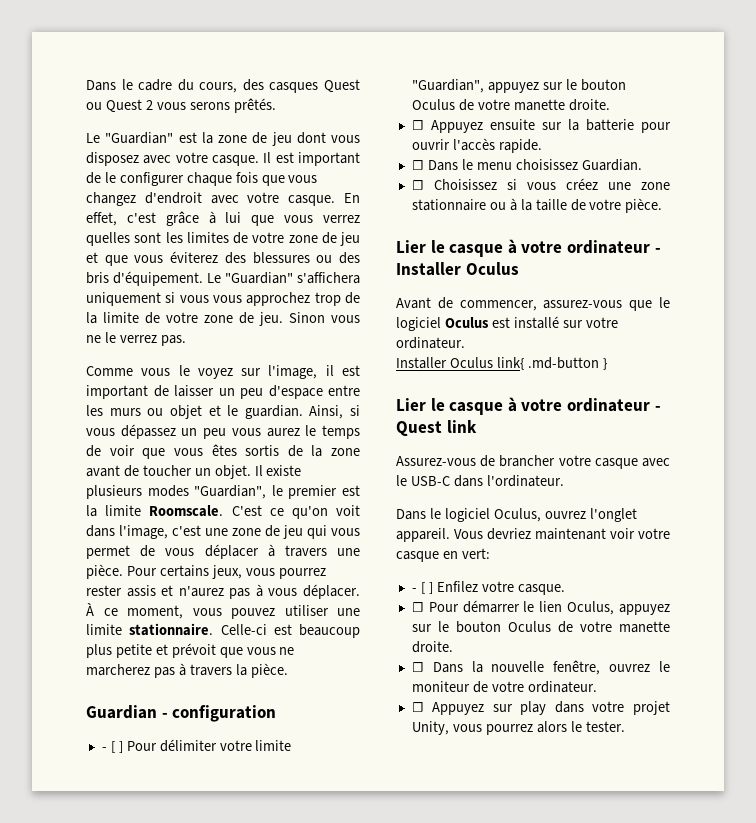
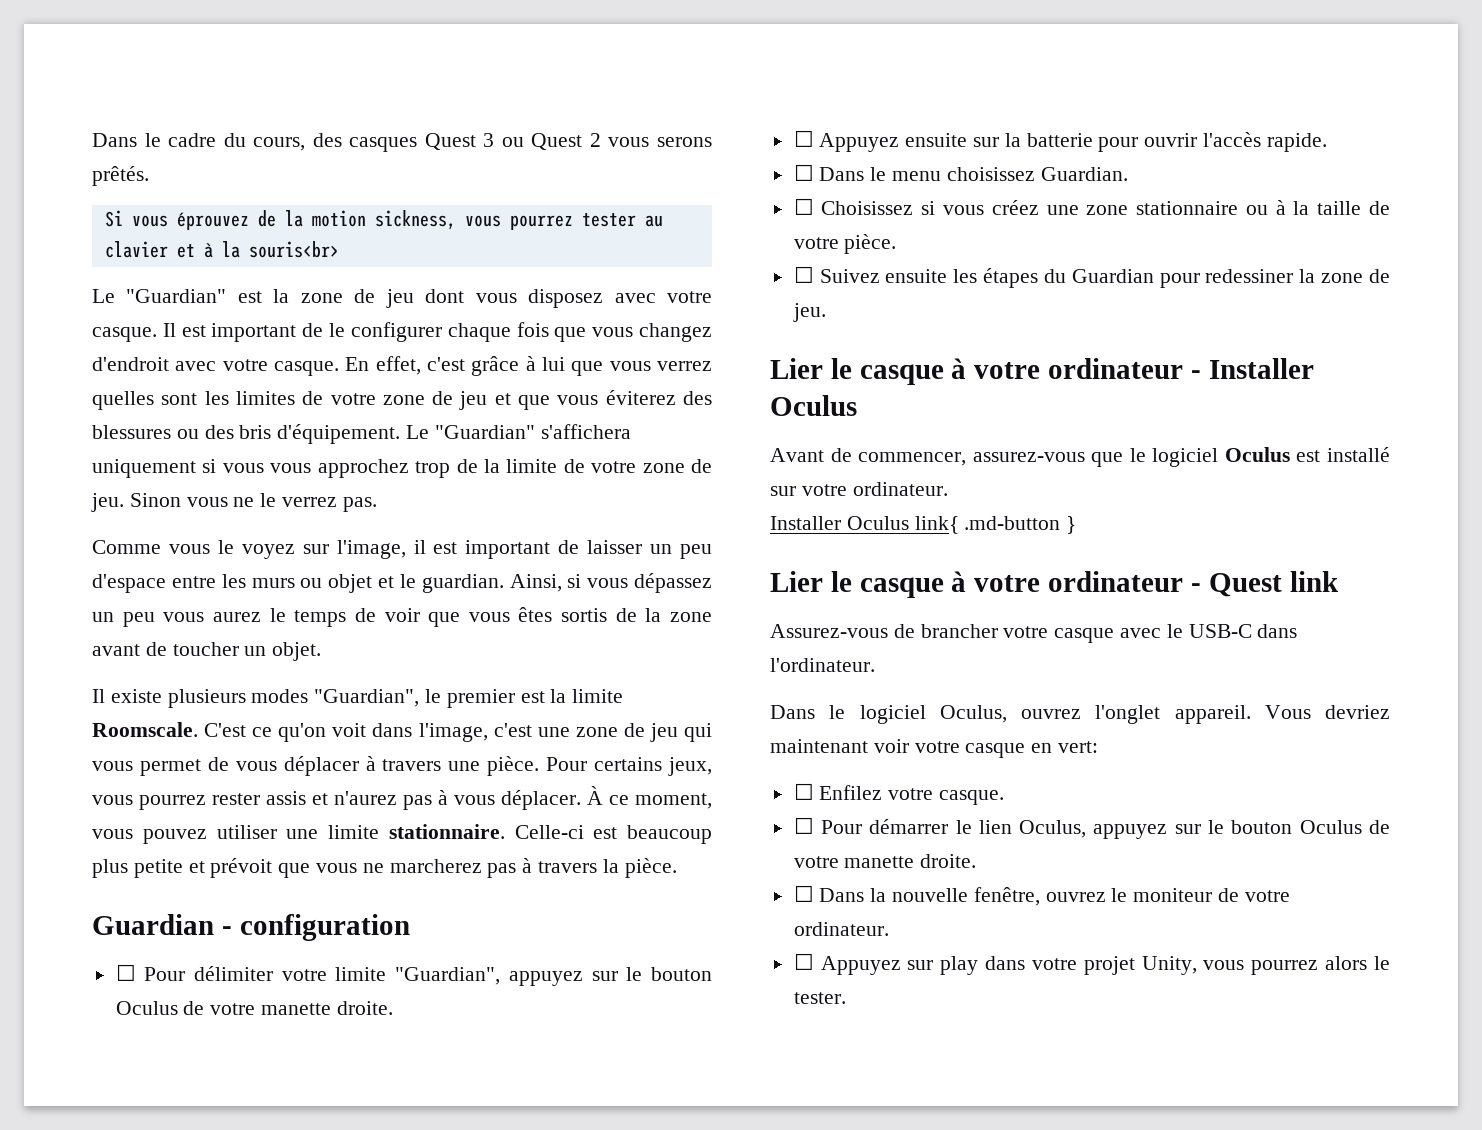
- Dans le cadre du cours, des casques Quest ou Quest 2 vous serons prêtés.
+ Dans le cadre du cours, des casques Quest 3 ou Quest 2 vous serons prêtés.
+ Si vous éprouvez de la motion sickness, vous pourrez tester au clavier et à la souris<br>
- Ainsi, si vous dépassez un peu vous aurez le temps de voir que vous êtes sortis de la zone avant de toucher un objet. Il existe plusieurs modes "Guardian", le premier est la limite Roomscale.
+ Ainsi, si vous dépassez un peu vous aurez le temps de voir que vous êtes sortis de la zone avant de toucher un objet.
+ Il existe plusieurs modes "Guardian", le premier est la limite Roomscale.
- - [ ] Pour délimiter votre limite "Guardian", appuyez sur le bouton Oculus de votre manette droite.
+ ☐ Pour délimiter votre limite "Guardian", appuyez sur le bouton Oculus de votre manette droite.
+ ☐ Suivez ensuite les étapes du Guardian pour redessiner la zone de jeu.
- - [ ] Enfilez votre casque.
+ ☐ Enfilez votre casque.

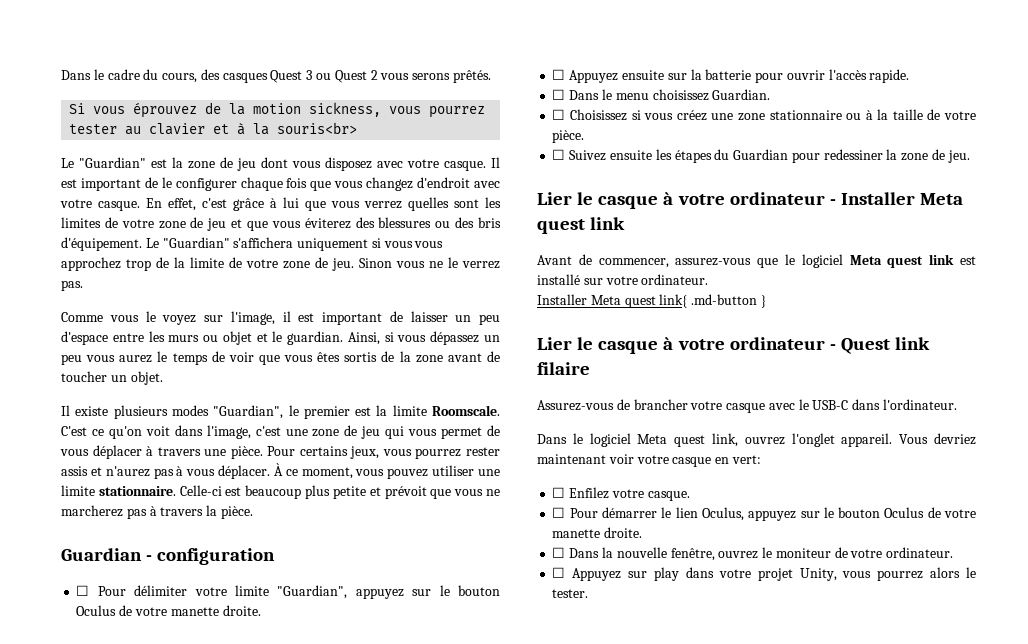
- Lier le casque à votre ordinateur - Installer Oculus
+ Lier le casque à votre ordinateur - Installer Meta quest link
- Avant de commencer, assurez-vous que le logiciel Oculus est installé sur votre ordinateur.
+ Avant de commencer, assurez-vous que le logiciel Meta quest link est installé sur votre ordinateur.
- Installer Oculus link{ .md-button }
+ Installer Meta quest link{ .md-button }
- Lier le casque à votre ordinateur - Quest link
+ Lier le casque à votre ordinateur - Quest link filaire
- Dans le logiciel Oculus, ouvrez l'onglet appareil.
+ Dans le logiciel Meta quest link, ouvrez l'onglet appareil.

